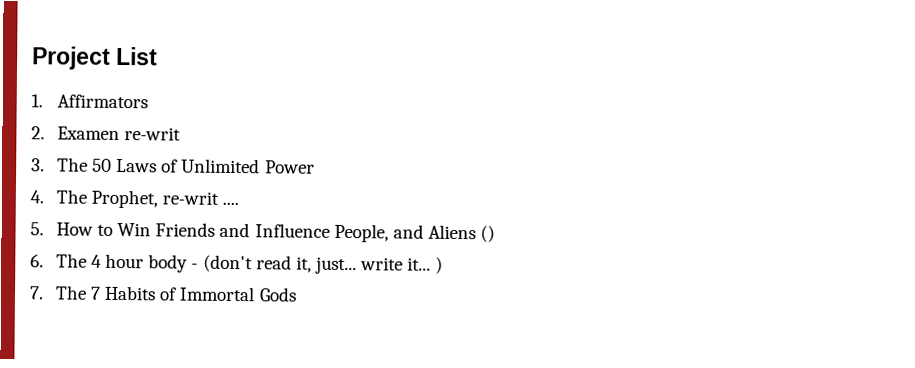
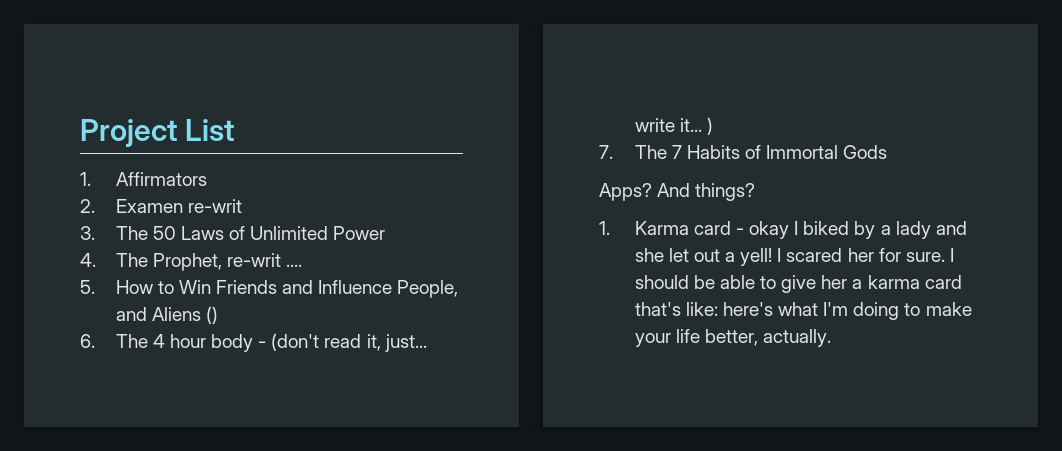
+ Apps? And things?
+ 1. Karma card - okay I biked by a lady and she let out a yell! I scared her for sure. I should be able to give her a karma card that's like: here's what I'm doing to make your life better, actually.

